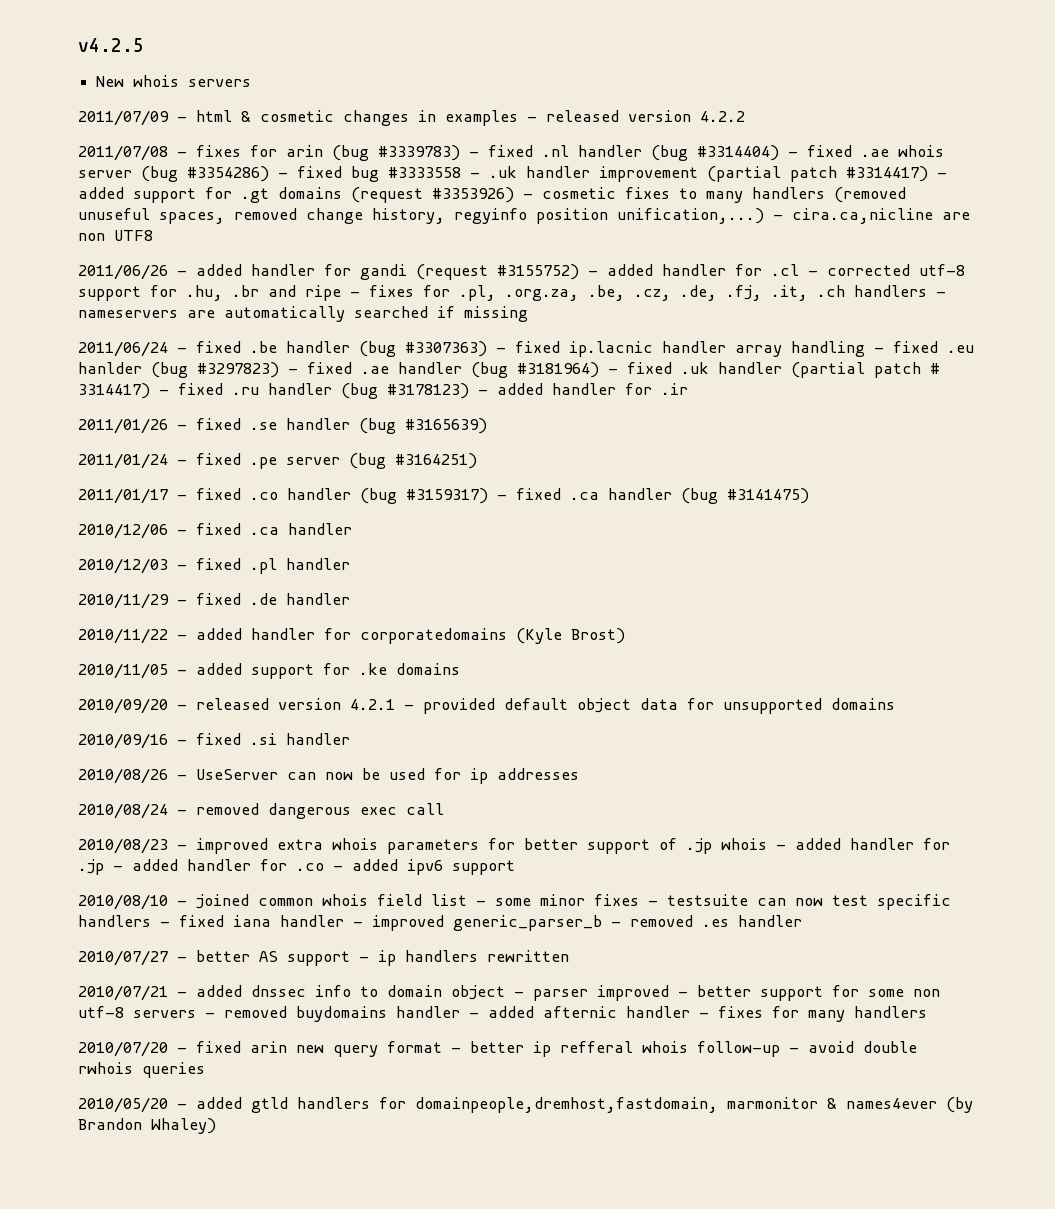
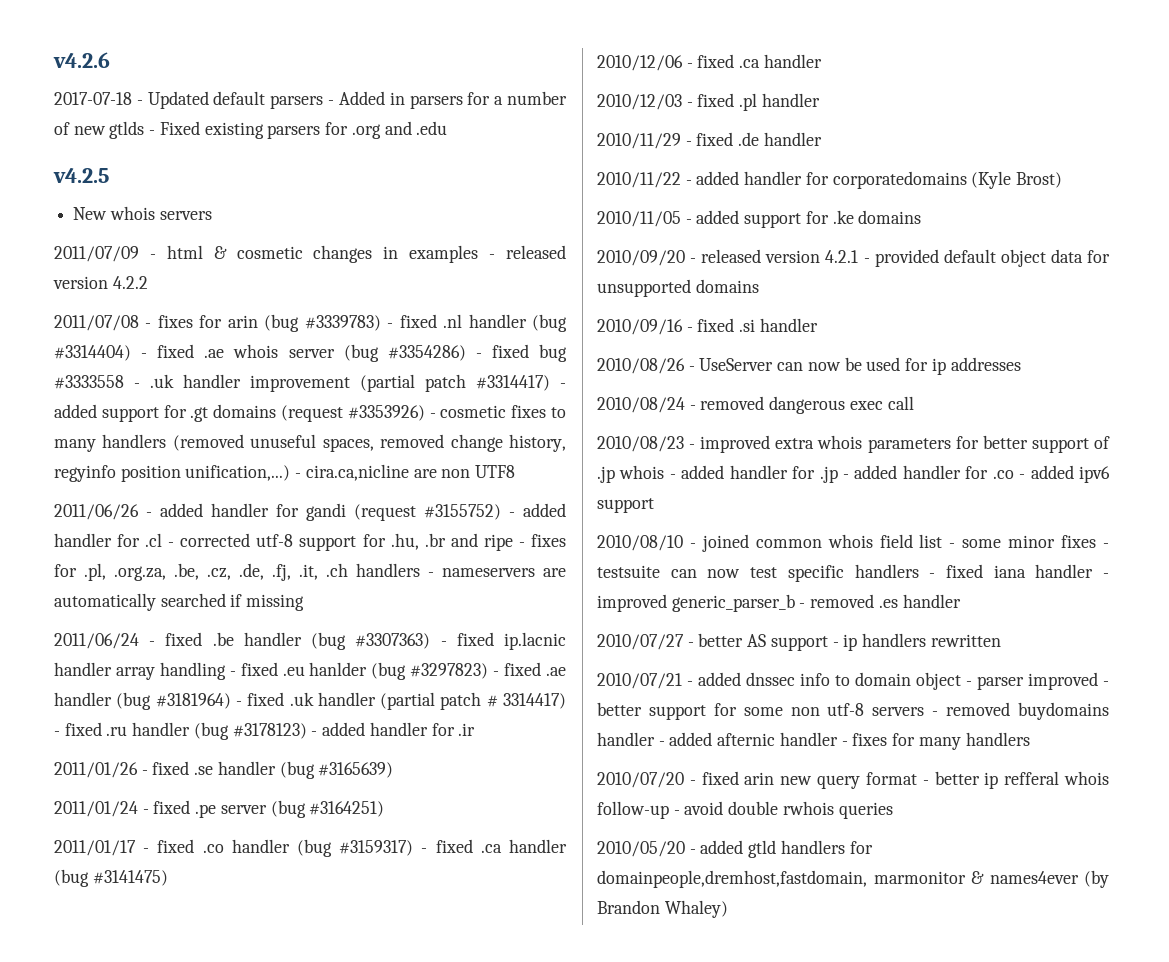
+ v4.2.6
+ 2017-07-18 - Updated default parsers - Added in parsers for a number of new gtlds - Fixed existing parsers for .org and .edu

